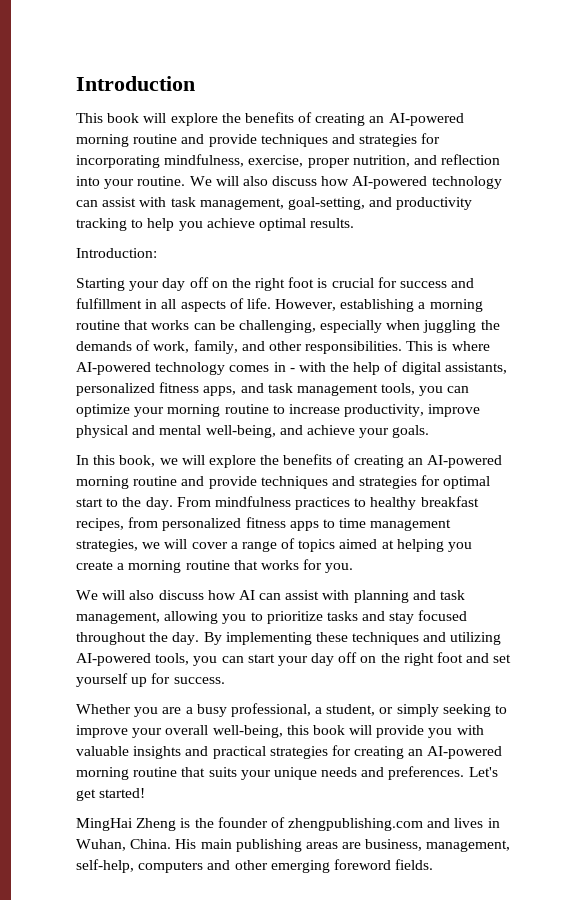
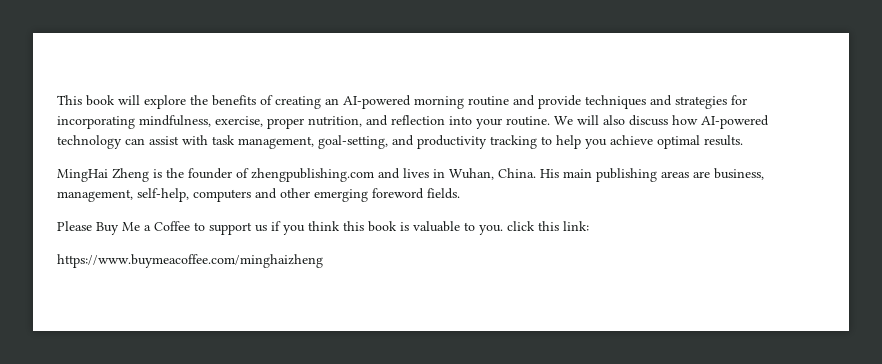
- Introduction
- Introduction:
- Starting your day off on the right foot is crucial for success and fulfillment in all aspects of life. However, establishing a morning routine that works can be challenging, especially when juggling the demands of work, family, and other responsibilities. This is where AI-powered technology comes in - with the help of digital assistants, personalized fitness apps, and task management tools, you can optimize your morning routine to increase productivity, improve physical and mental well-being, and achieve your goals.
- In this book, we will explore the benefits of creating an AI-powered morning routine and provide techniques and strategies for optimal start to the day. From mindfulness practices to healthy breakfast recipes, from personalized fitness apps to time management strategies, we will cover a range of topics aimed at helping you create a morning routine that works for you.
- We will also discuss how AI can assist with planning and task management, allowing you to prioritize tasks and stay focused throughout the day. By implementing these techniques and utilizing AI-powered tools, you can start your day off on the right foot and set yourself up for success.
- Whether you are a busy professional, a student, or simply seeking to improve your overall well-being, this book will provide you with valuable insights and practical strategies for creating an AI-powered morning routine that suits your unique needs and preferences. Let's get started!
+ Please Buy Me a Coffee to support us if you think this book is valuable to you. click this link:
+ https://www.buymeacoffee.com/minghaizheng

